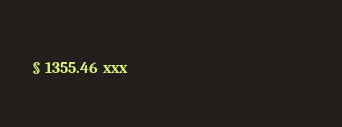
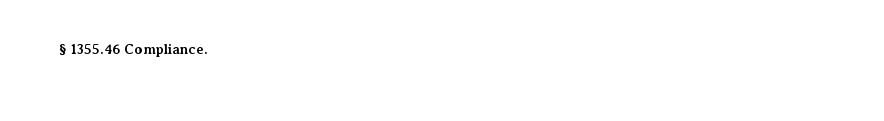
- § 1355.46 xxx
+ § 1355.46 Compliance.

